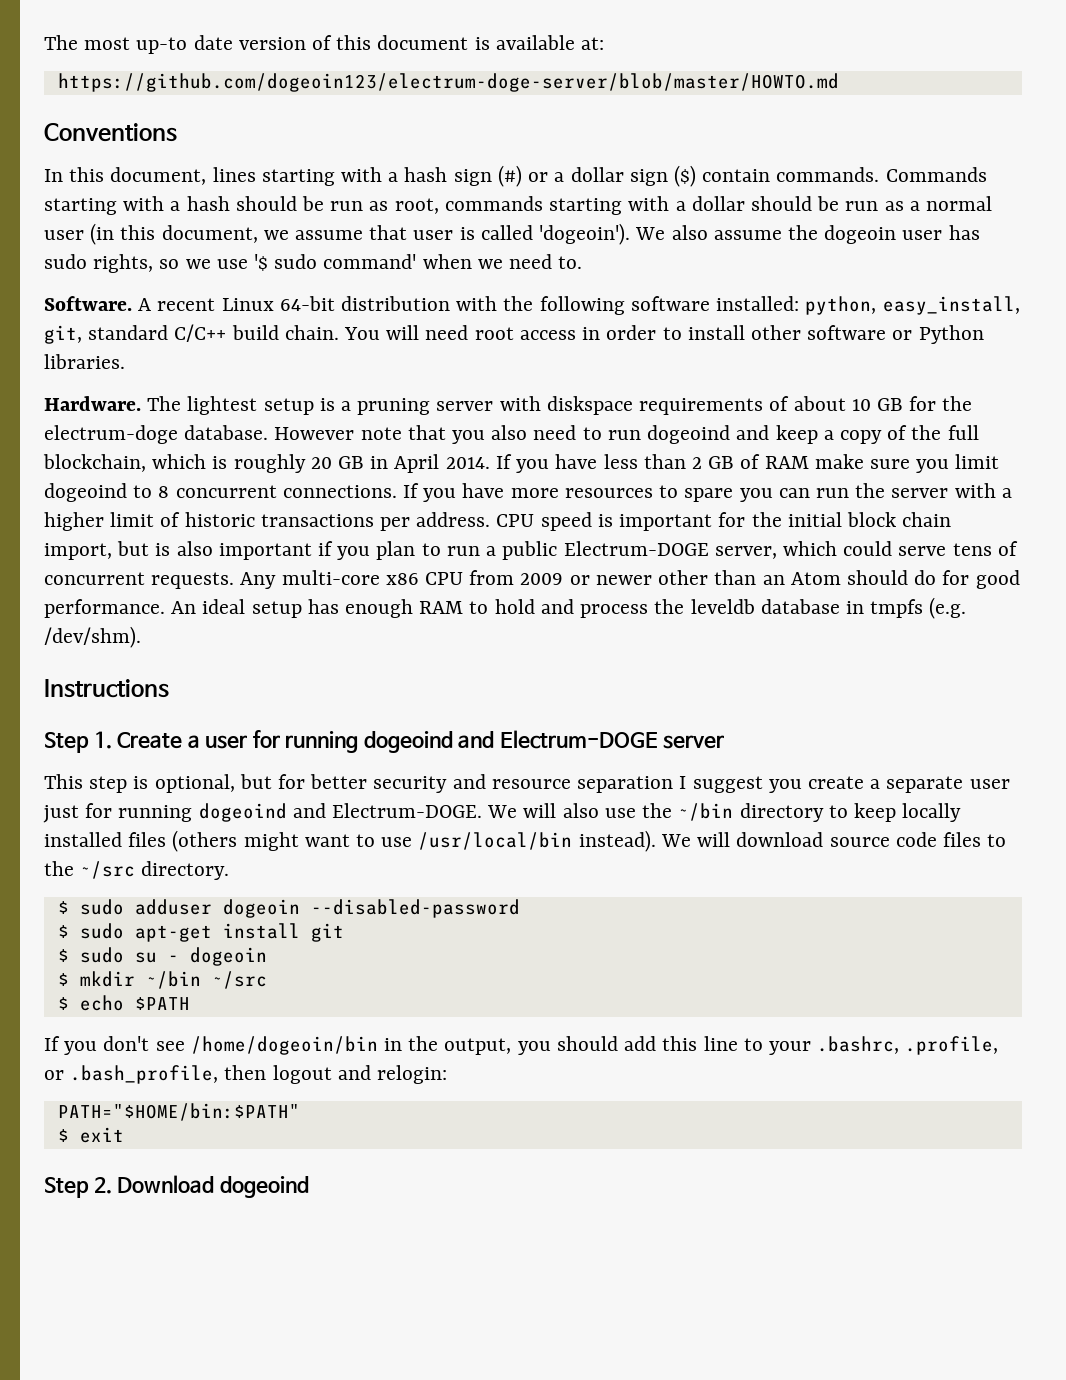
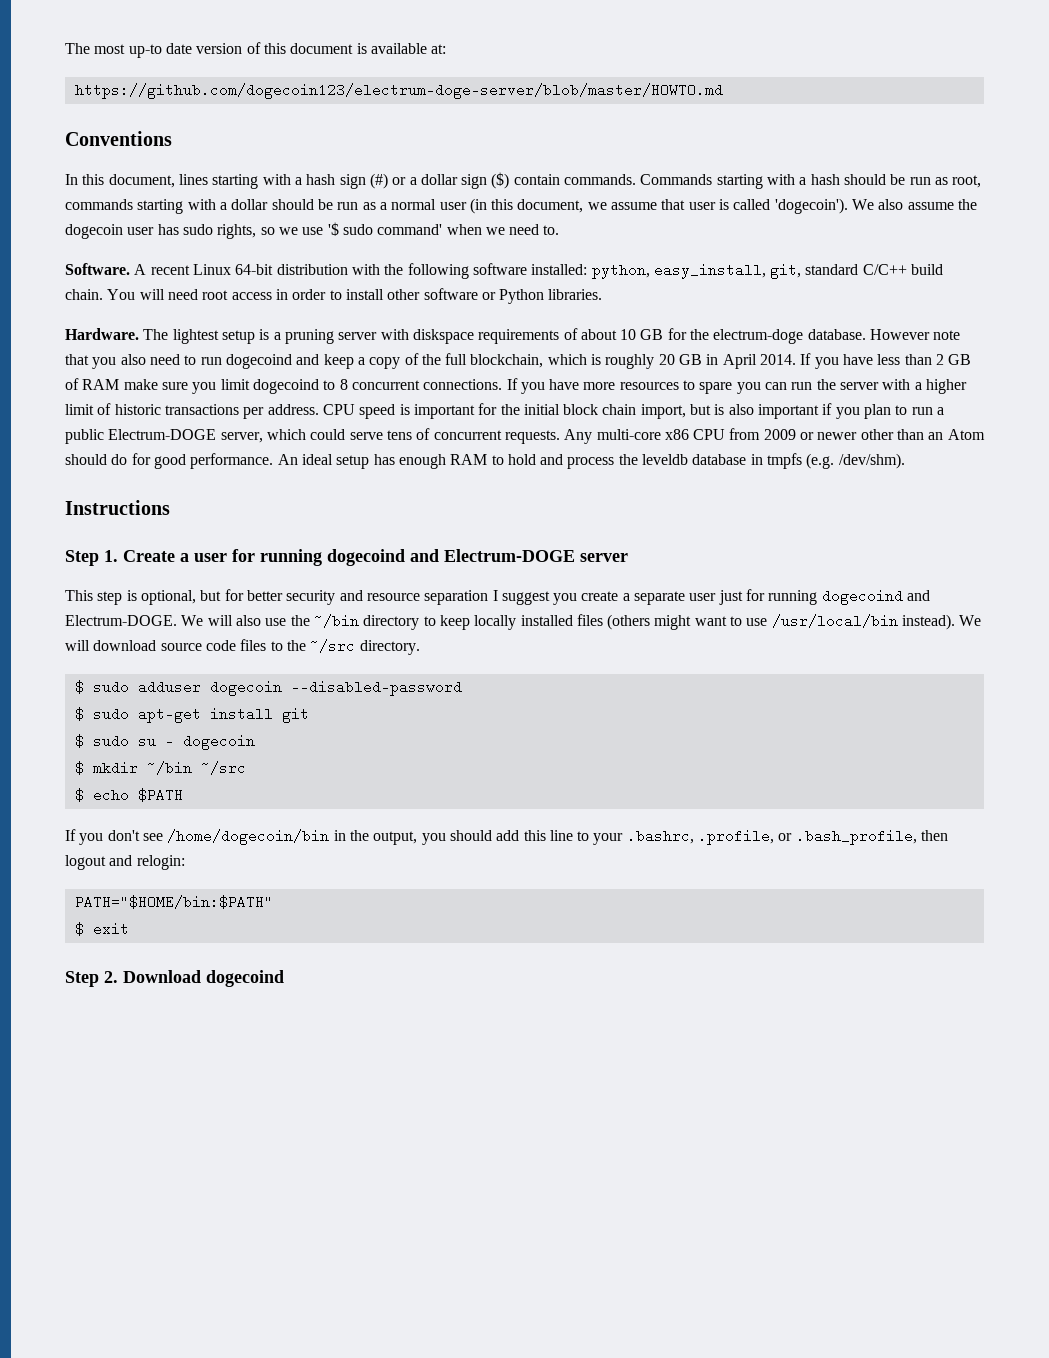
- https://github.com/dogeoin123/electrum-doge-server/blob/master/HOWTO.md
+ https://github.com/dogecoin123/electrum-doge-server/blob/master/HOWTO.md
- Commands starting with a hash should be run as root, commands starting with a dollar should be run as a normal user (in this document, we assume that user is called 'dogeoin').
+ Commands starting with a hash should be run as root, commands starting with a dollar should be run as a normal user (in this document, we assume that user is called 'dogecoin').
- We also assume the dogeoin user has sudo rights, so we use '$ sudo command' when we need to.
+ We also assume the dogecoin user has sudo rights, so we use '$ sudo command' when we need to.
- However note that you also need to run dogeoind and keep a copy of the full blockchain, which is roughly 20 GB in April 2014.
+ However note that you also need to run dogecoind and keep a copy of the full blockchain, which is roughly 20 GB in April 2014.
- If you have less than 2 GB of RAM make sure you limit dogeoind to 8 concurrent connections.
+ If you have less than 2 GB of RAM make sure you limit dogecoind to 8 concurrent connections.
- Step 1. Create a user for running dogeoind and Electrum-DOGE server
+ Step 1. Create a user for running dogecoind and Electrum-DOGE server
- This step is optional, but for better security and resource separation I suggest you create a separate user just for running dogeoind and Electrum-DOGE.
+ This step is optional, but for better security and resource separation I suggest you create a separate user just for running dogecoind and Electrum-DOGE.
- $ sudo adduser dogeoin --disabled-password
+ $ sudo adduser dogecoin --disabled-password
- $ sudo su - dogeoin
+ $ sudo su - dogecoin
- If you don't see /home/dogeoin/bin in the output, you should add this line to your .bashrc, .profile, or .bash_profile, then logout and relogin:
+ If you don't see /home/dogecoin/bin in the output, you should add this line to your .bashrc, .profile, or .bash_profile, then logout and relogin:
- Step 2. Download dogeoind
+ Step 2. Download dogecoind

